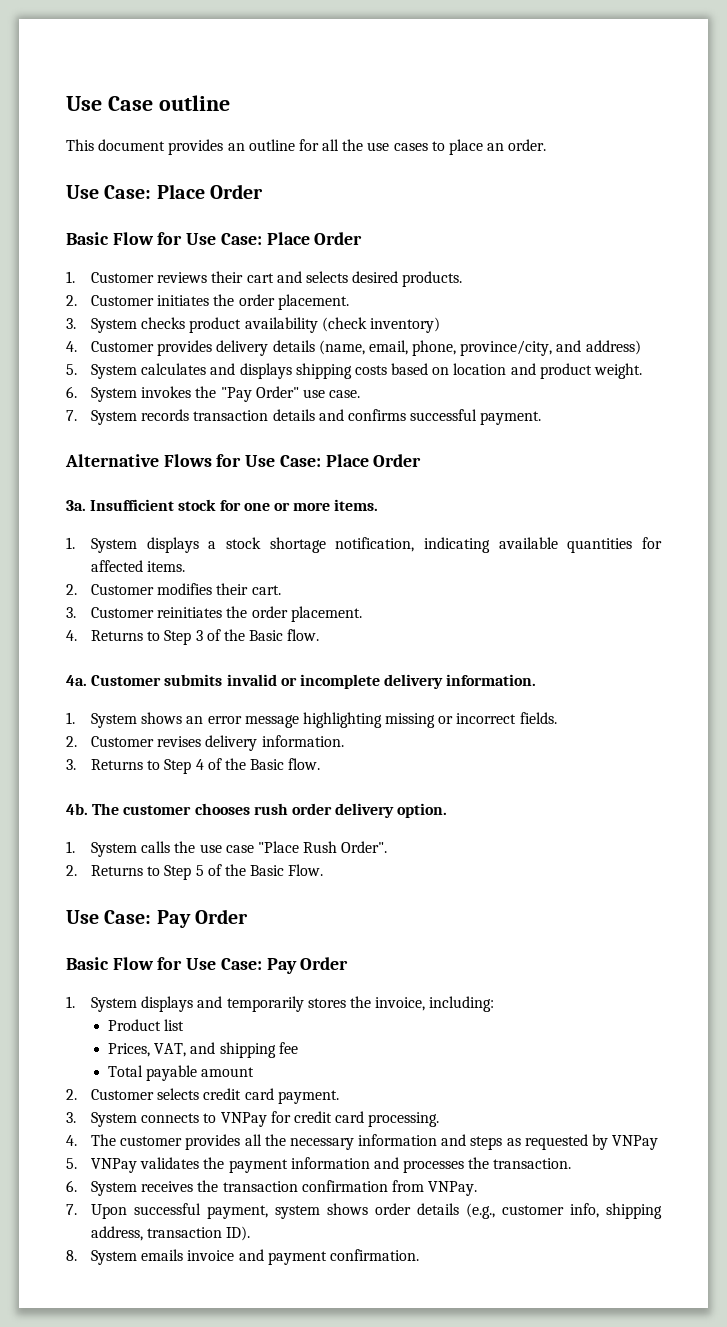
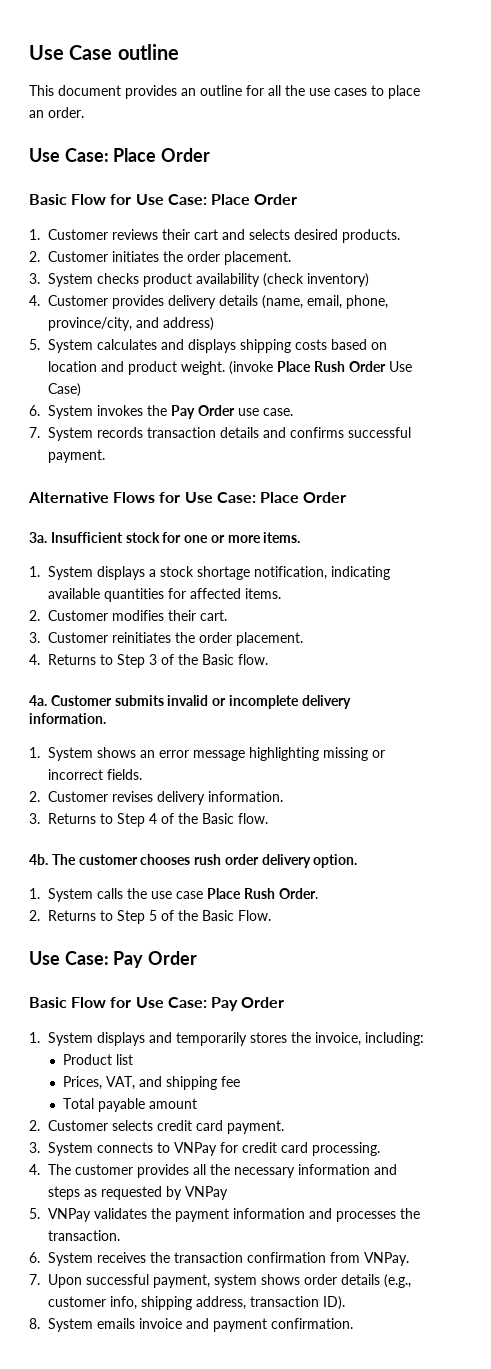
+ (invoke Place Rush Order Use Case)
- 6. System invokes the "Pay Order" use case.
+ 6. System invokes the Pay Order use case.
- 1. System calls the use case "Place Rush Order".
+ 1. System calls the use case Place Rush Order.

